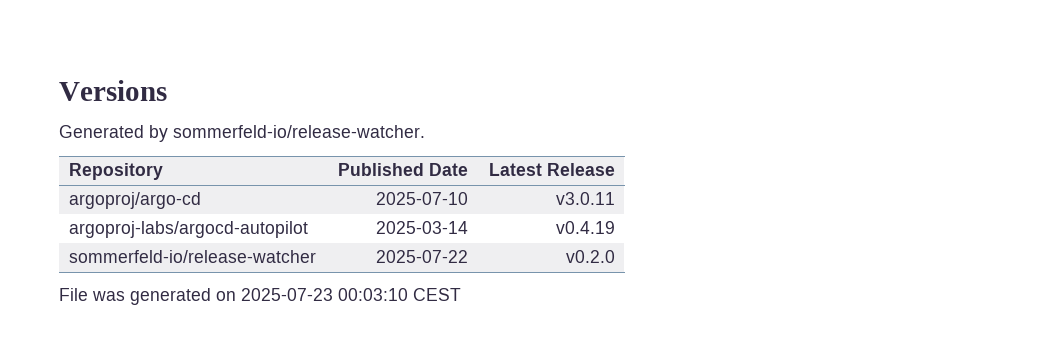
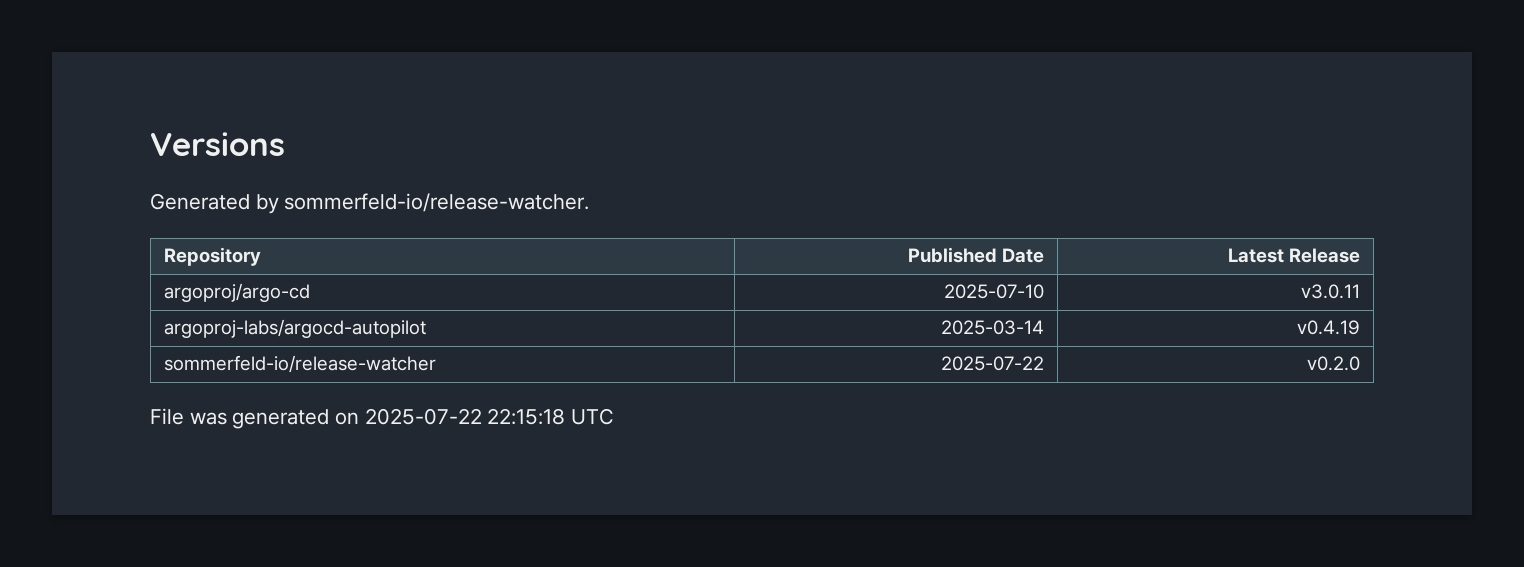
- File was generated on 2025-07-23 00:03:10 CEST
+ File was generated on 2025-07-22 22:15:18 UTC

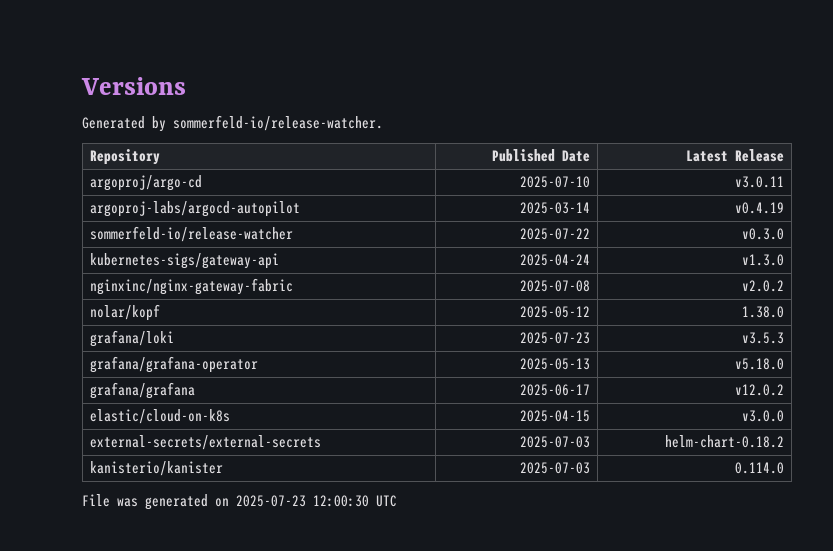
- sommerfeld-io/release-watcher | 2025-07-22 | v0.2.0
+ sommerfeld-io/release-watcher | 2025-07-22 | v0.3.0
+ kubernetes-sigs/gateway-api | 2025-04-24 | v1.3.0
+ nginxinc/nginx-gateway-fabric | 2025-07-08 | v2.0.2
+ nolar/kopf | 2025-05-12 | 1.38.0
+ grafana/loki | 2025-07-23 | v3.5.3
+ grafana/grafana-operator | 2025-05-13 | v5.18.0
+ grafana/grafana | 2025-06-17 | v12.0.2
+ elastic/cloud-on-k8s | 2025-04-15 | v3.0.0
+ external-secrets/external-secrets | 2025-07-03 | helm-chart-0.18.2
+ kanisterio/kanister | 2025-07-03 | 0.114.0
- File was generated on 2025-07-22 22:15:18 UTC
+ File was generated on 2025-07-23 12:00:30 UTC

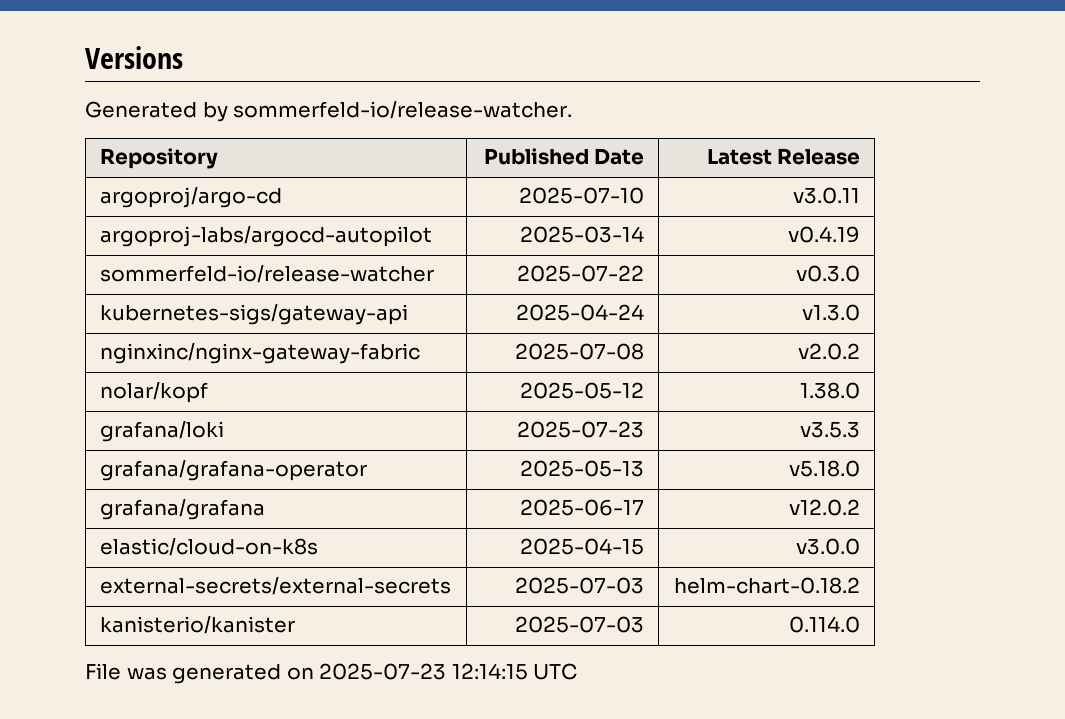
- File was generated on 2025-07-23 12:00:30 UTC
+ File was generated on 2025-07-23 12:14:15 UTC

